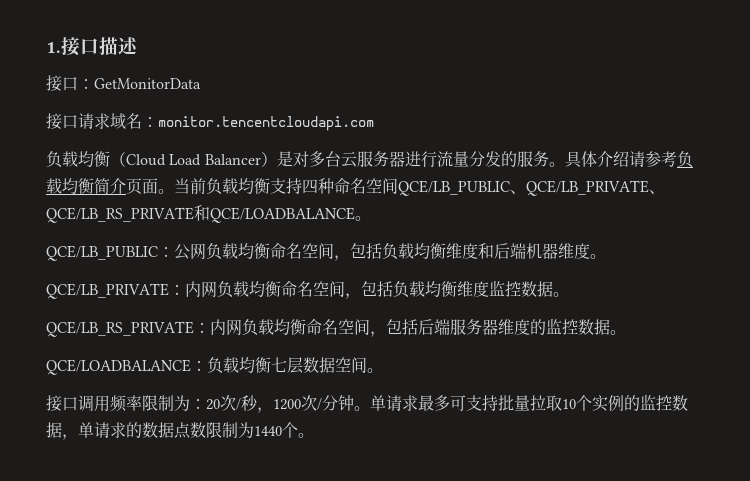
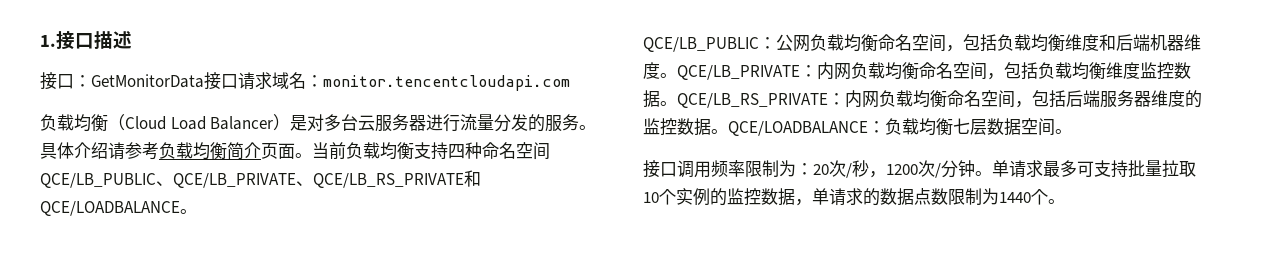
- 接口：GetMonitorData
- 接口请求域名：monitor.tencentcloudapi.com
+ 接口：GetMonitorData接口请求域名：monitor.tencentcloudapi.com
- QCE/LB_PUBLIC：公网负载均衡命名空间，包括负载均衡维度和后端机器维度。
- QCE/LB_PRIVATE：内网负载均衡命名空间，包括负载均衡维度监控数据。
- QCE/LB_RS_PRIVATE：内网负载均衡命名空间，包括后端服务器维度的监控数据。
- QCE/LOADBALANCE：负载均衡七层数据空间。
+ QCE/LB_PUBLIC：公网负载均衡命名空间，包括负载均衡维度和后端机器维度。QCE/LB_PRIVATE：内网负载均衡命名空间，包括负载均衡维度监控数据。QCE/LB_RS_PRIVATE：内网负载均衡命名空间，包括后端服务器维度的监控数据。QCE/LOADBALANCE：负载均衡七层数据空间。

